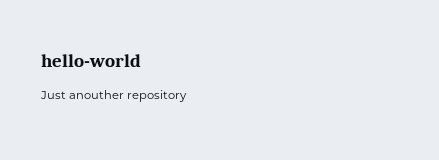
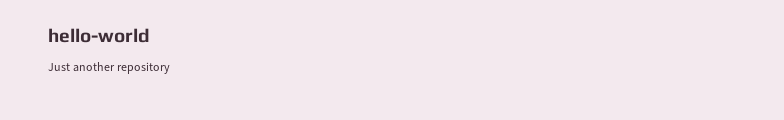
- Just anouther repository
+ Just another repository

